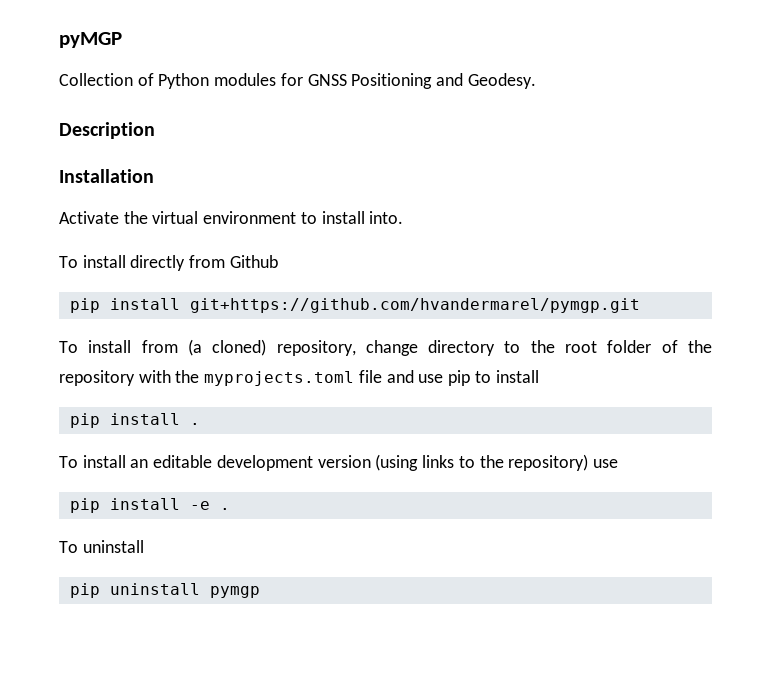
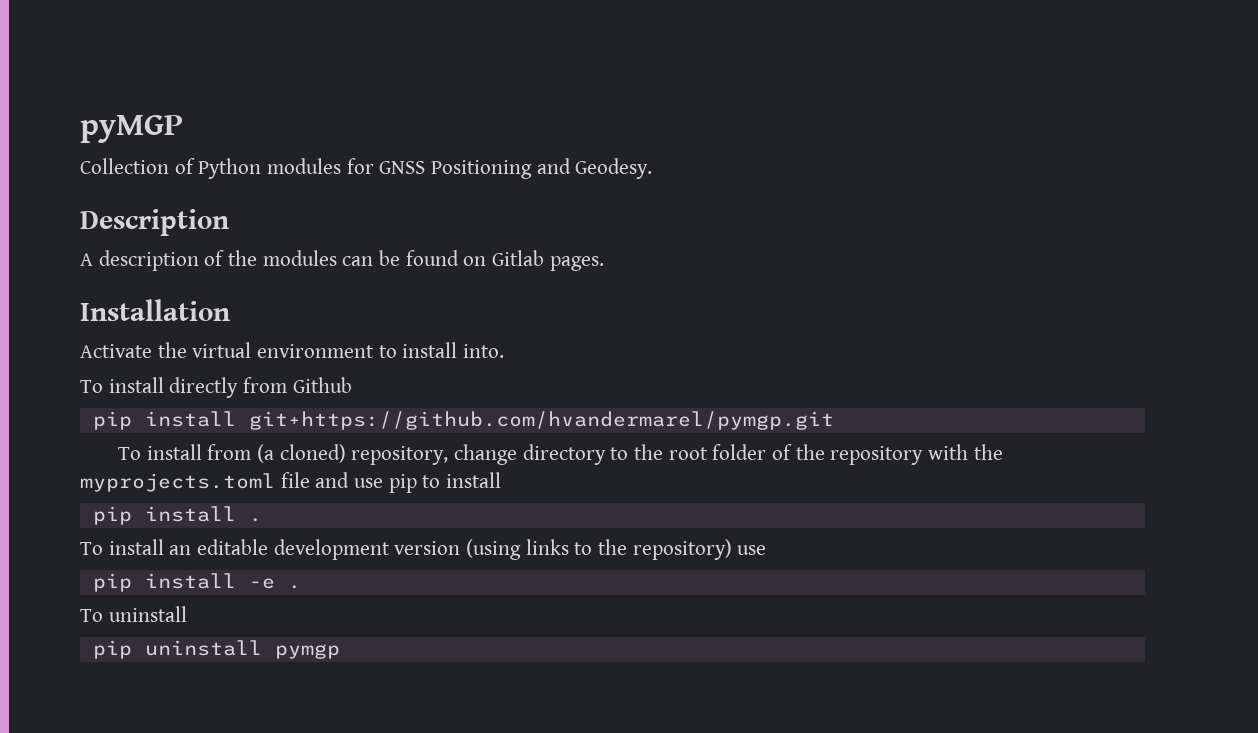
+ A description of the modules can be found on Gitlab pages.

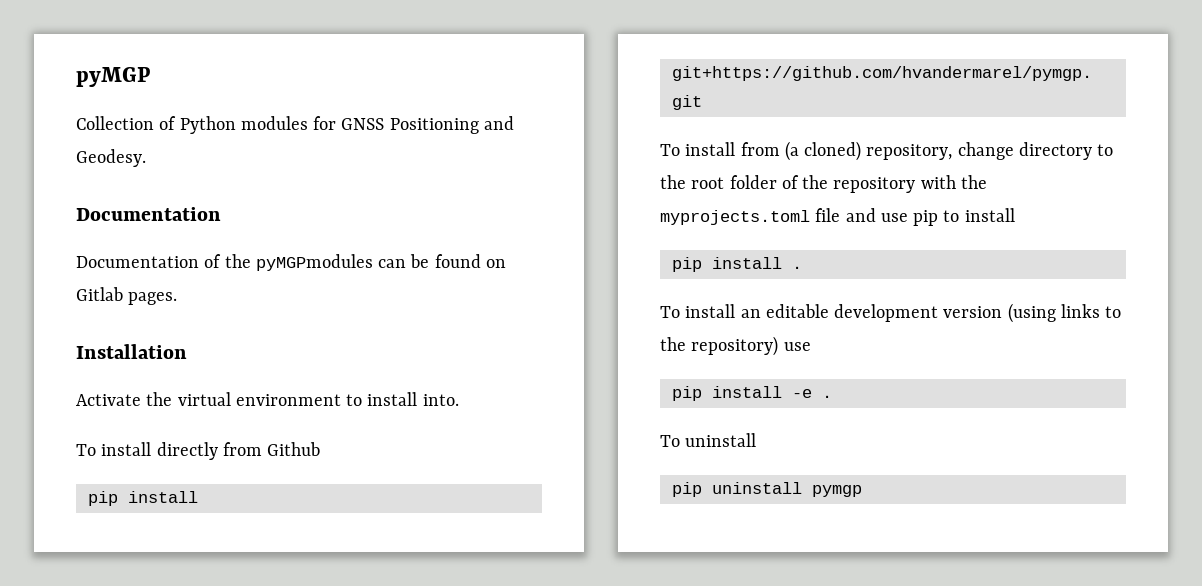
  Collection of Python modules for GNSS Positioning and Geodesy.
- Description
- A description of the modules can be found on Gitlab pages.
+ Documentation
+ Documentation of the pyMGPmodules can be found on Gitlab pages.

